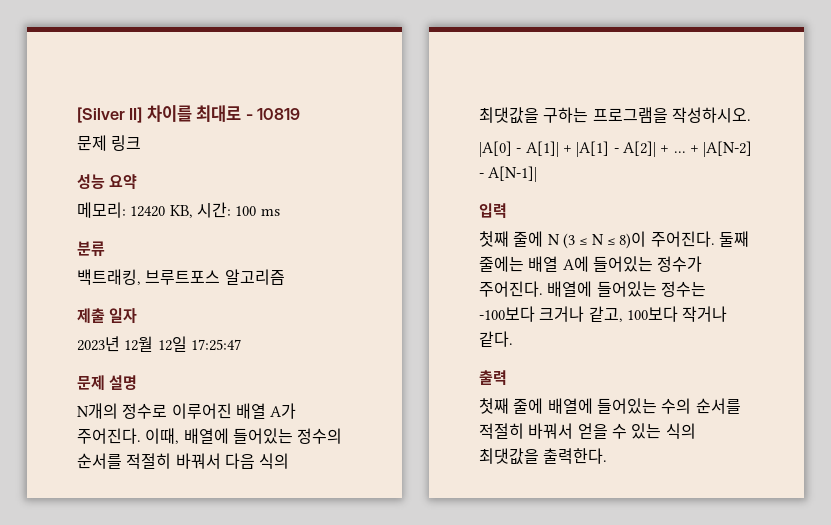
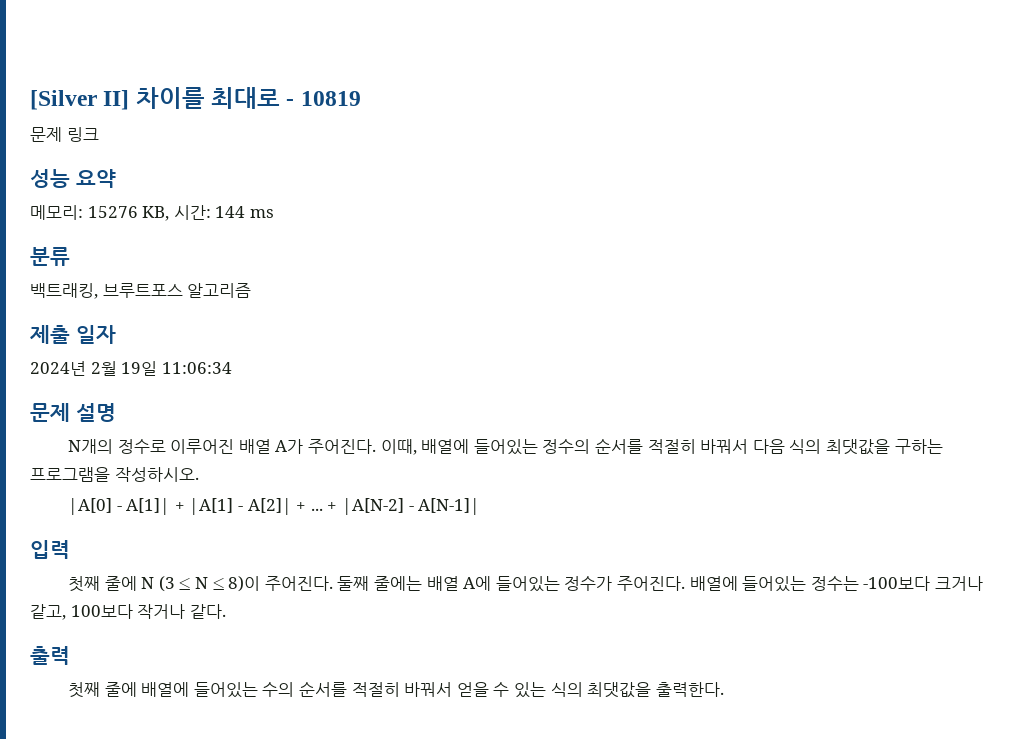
- 메모리: 12420 KB, 시간: 100 ms
+ 메모리: 15276 KB, 시간: 144 ms
- 2023년 12월 12일 17:25:47
+ 2024년 2월 19일 11:06:34

